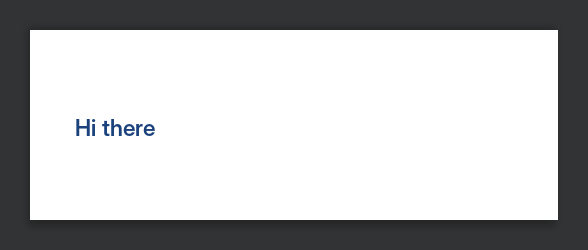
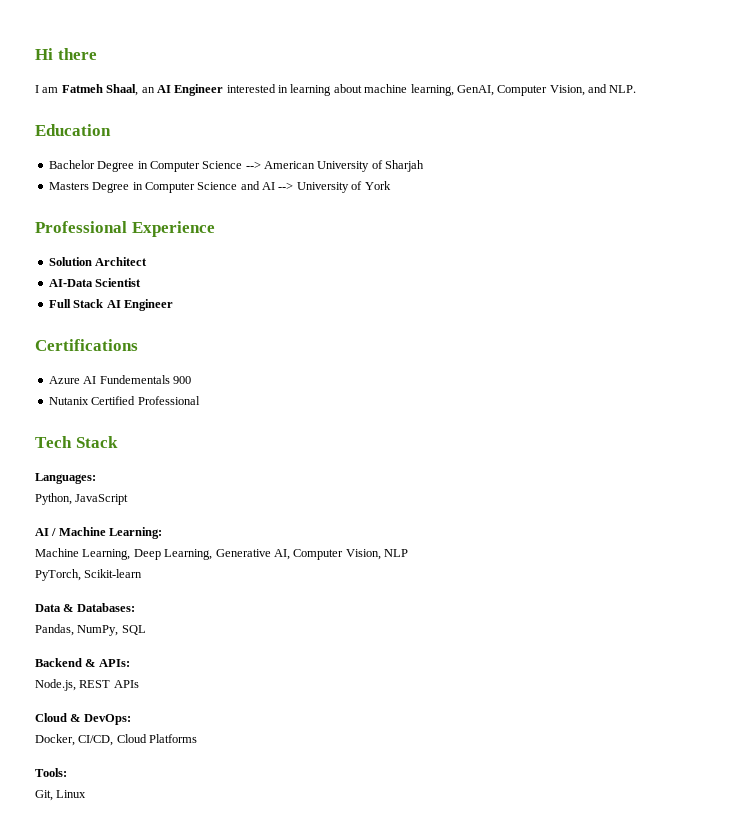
+ I am Fatmeh Shaal, an AI Engineer interested in learning about machine learning, GenAI, Computer Vision, and NLP.
+ Education
+ Bachelor Degree in Computer Science --> American University of Sharjah
+ Masters Degree in Computer Science and AI --> University of York
+ Professional Experience
+ Solution Architect
+ AI-Data Scientist
+ Full Stack AI Engineer
+ Certifications
+ Azure AI Fundementals 900
+ Nutanix Certified Professional
+ Tech Stack
+ Languages:
+ Python, JavaScript
+ AI / Machine Learning:
+ Machine Learning, Deep Learning, Generative AI, Computer Vision, NLP
+ PyTorch, Scikit-learn
+ Data & Databases:
+ Pandas, NumPy, SQL
+ Backend & APIs:
+ Node.js, REST APIs
+ Cloud & DevOps:
+ Docker, CI/CD, Cloud Platforms
+ Tools:
+ Git, Linux

